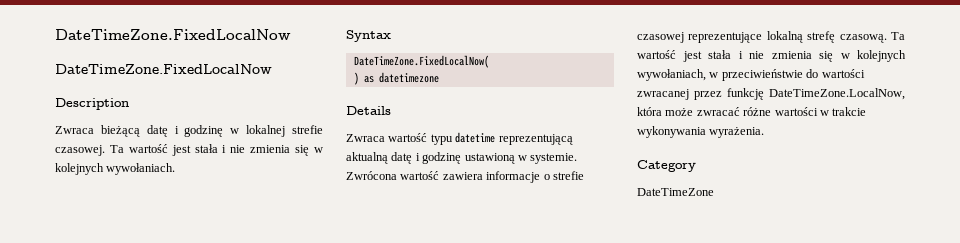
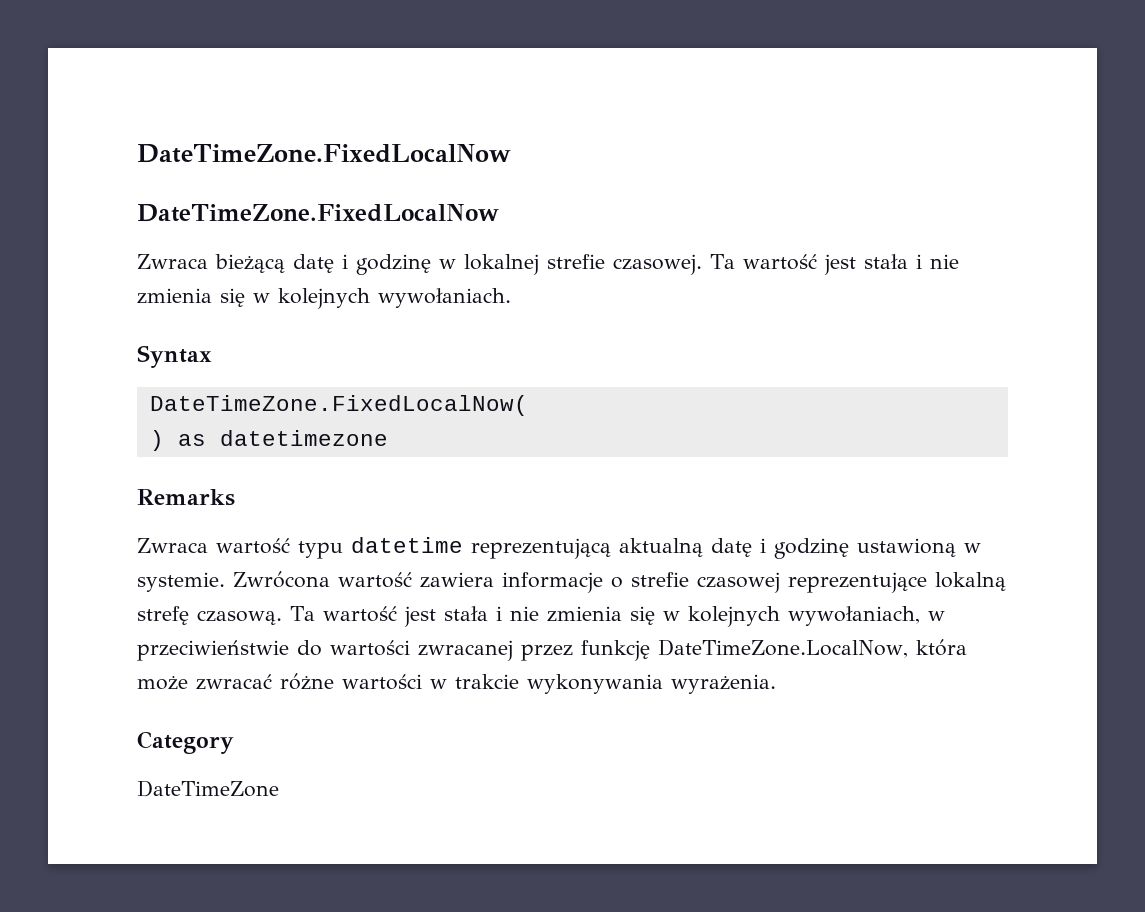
- Description
- Details
+ Remarks

